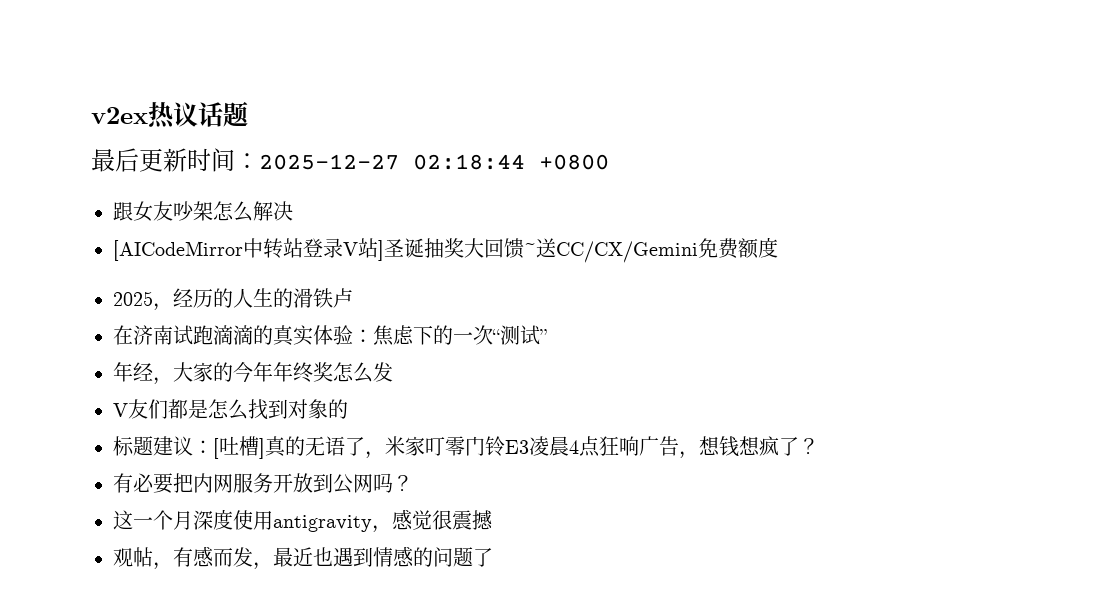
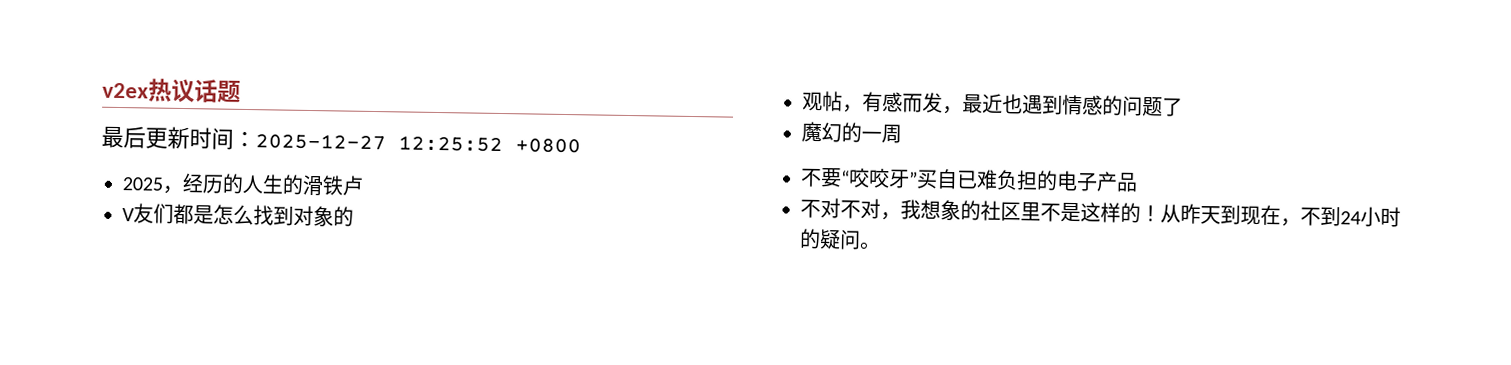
- 最后更新时间：2025-12-27 02:18:44 +0800
+ 最后更新时间：2025-12-27 12:25:52 +0800
- 跟女友吵架怎么解决
- [AICodeMirror中转站登录V站]圣诞抽奖大回馈~送CC/CX/Gemini免费额度
- 在济南试跑滴滴的真实体验：焦虑下的一次“测试”
- 年经，大家的今年年终奖怎么发
- 标题建议：[吐槽]真的无语了，米家叮零门铃E3凌晨4点狂响广告，想钱想疯了？
- 有必要把内网服务开放到公网吗？
- 这一个月深度使用antigravity，感觉很震撼
+ 魔幻的一周
+ 不要“咬咬牙”买自已难负担的电子产品
+ 不对不对，我想象的社区里不是这样的！从昨天到现在，不到24小时的疑问。

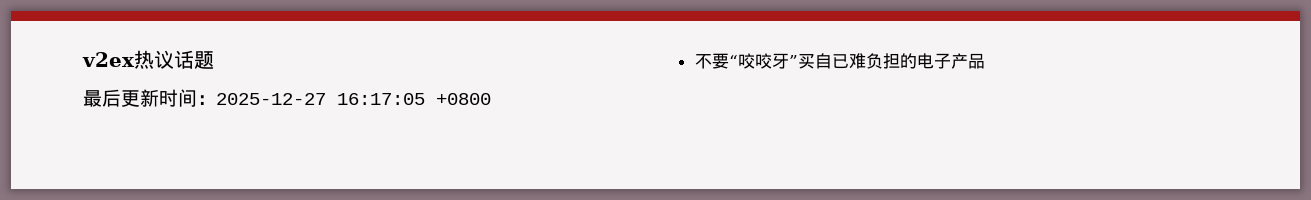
- 最后更新时间：2025-12-27 12:25:52 +0800
+ 最后更新时间：2025-12-27 16:17:05 +0800
- 2025，经历的人生的滑铁卢
- V友们都是怎么找到对象的
- 观帖，有感而发，最近也遇到情感的问题了
- 魔幻的一周
- 不对不对，我想象的社区里不是这样的！从昨天到现在，不到24小时的疑问。

